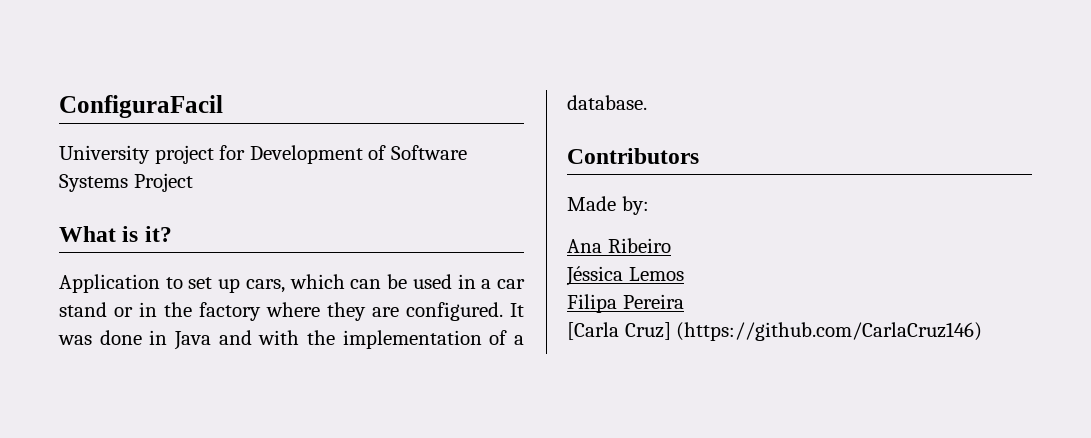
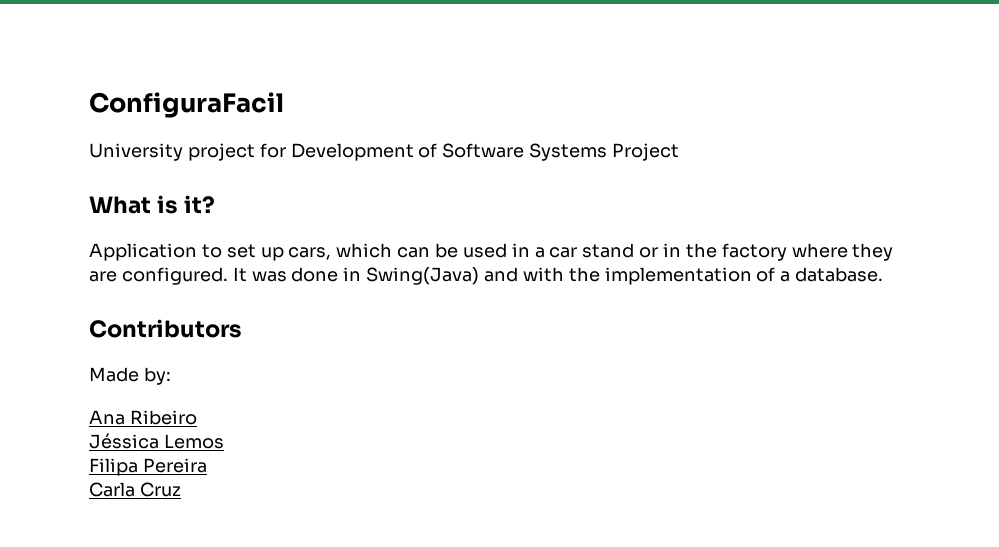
- It was done in Java and with the implementation of a database.
+ It was done in Swing(Java) and with the implementation of a database.
- [Carla Cruz] (https://github.com/CarlaCruz146)
+ Carla Cruz

